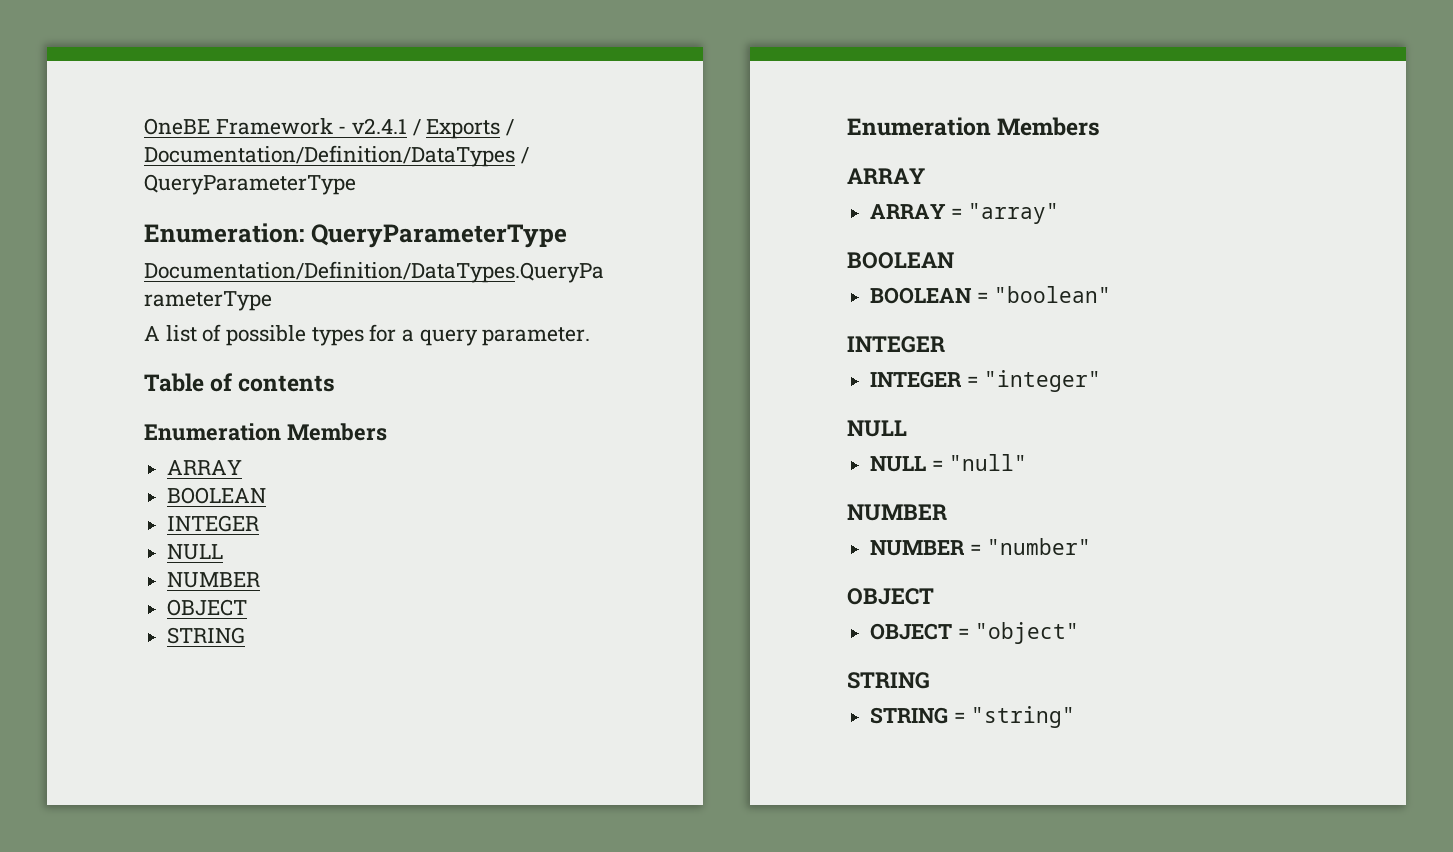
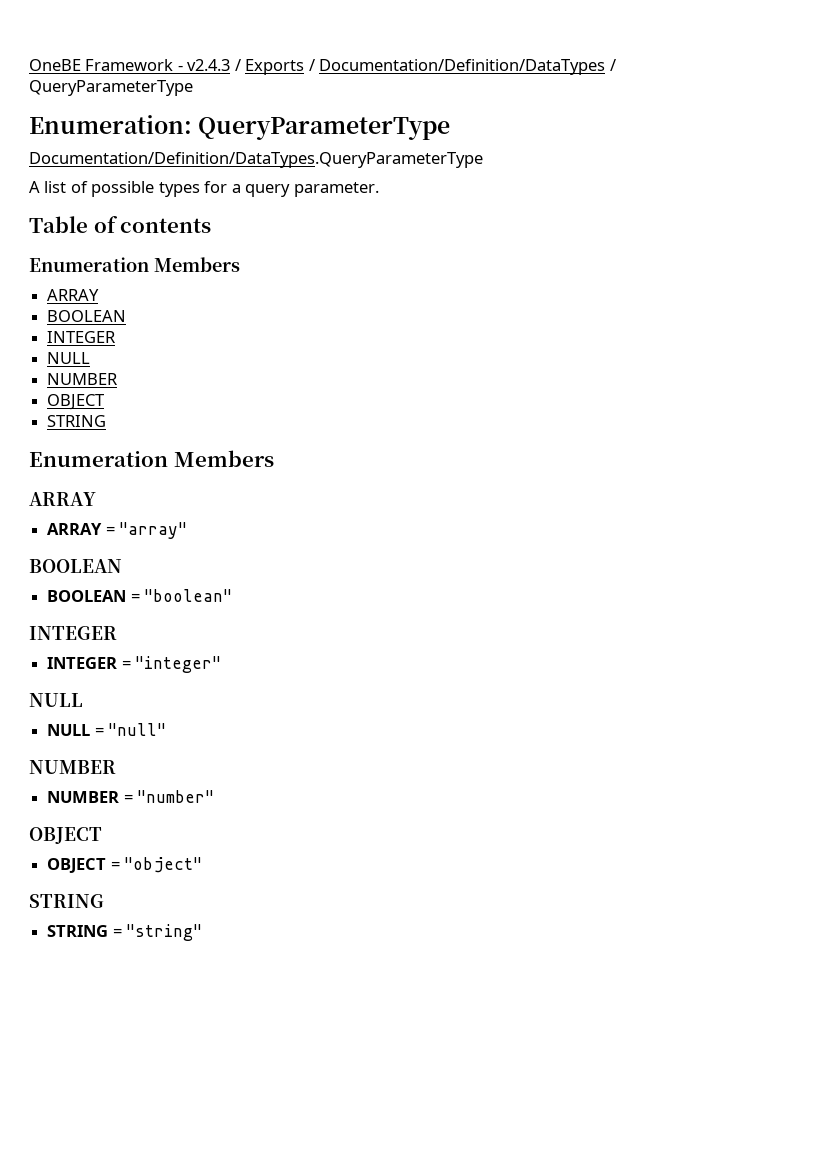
- OneBE Framework - v2.4.1 / Exports / Documentation/Definition/DataTypes / QueryParameterType
+ OneBE Framework - v2.4.3 / Exports / Documentation/Definition/DataTypes / QueryParameterType

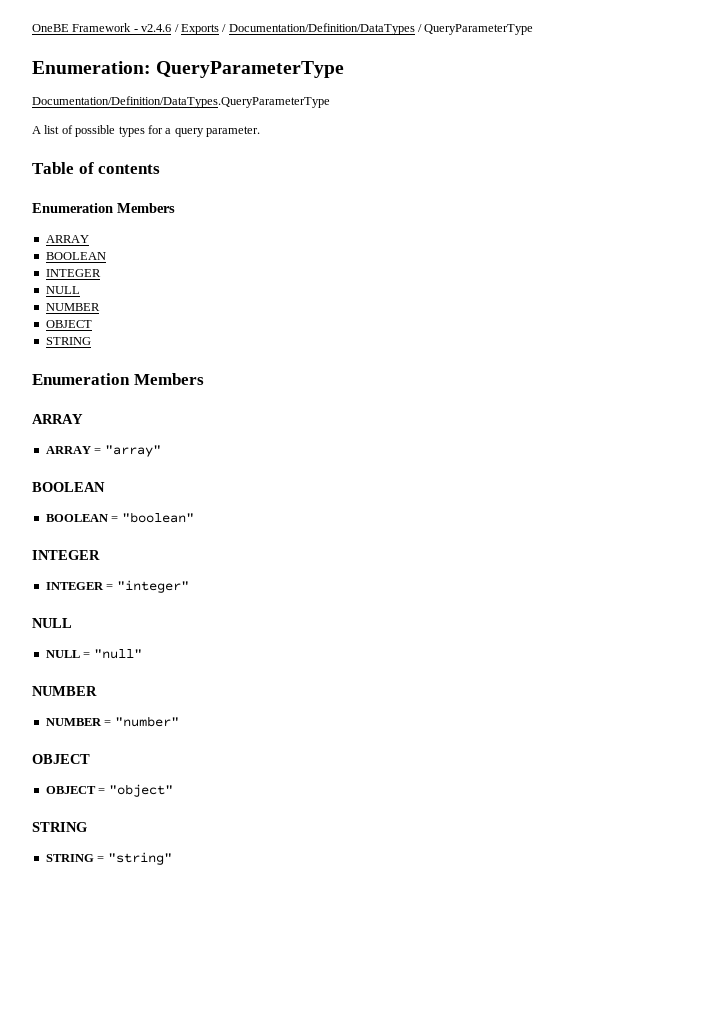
- OneBE Framework - v2.4.3 / Exports / Documentation/Definition/DataTypes / QueryParameterType
+ OneBE Framework - v2.4.6 / Exports / Documentation/Definition/DataTypes / QueryParameterType

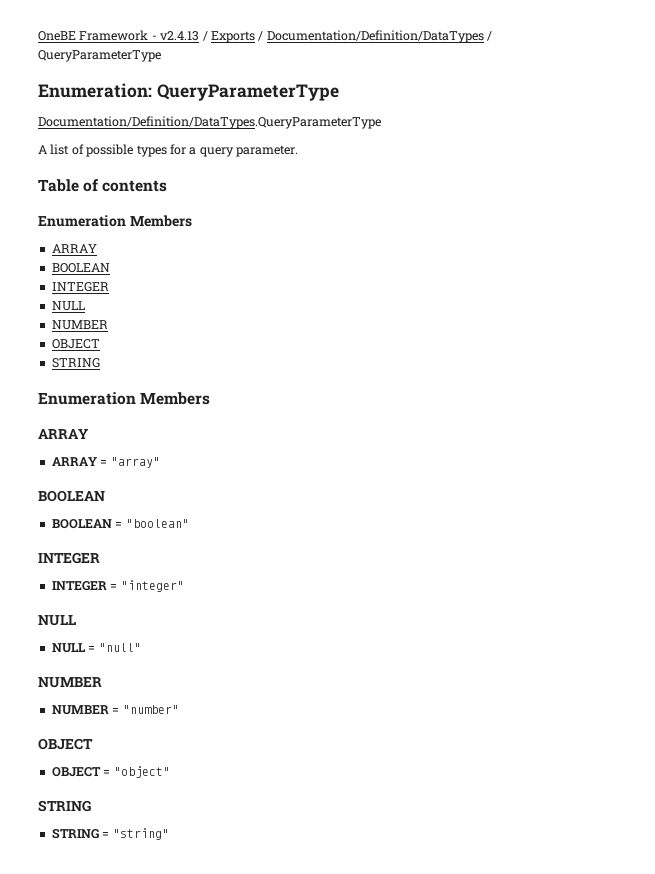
- OneBE Framework - v2.4.6 / Exports / Documentation/Definition/DataTypes / QueryParameterType
+ OneBE Framework - v2.4.13 / Exports / Documentation/Definition/DataTypes / QueryParameterType

